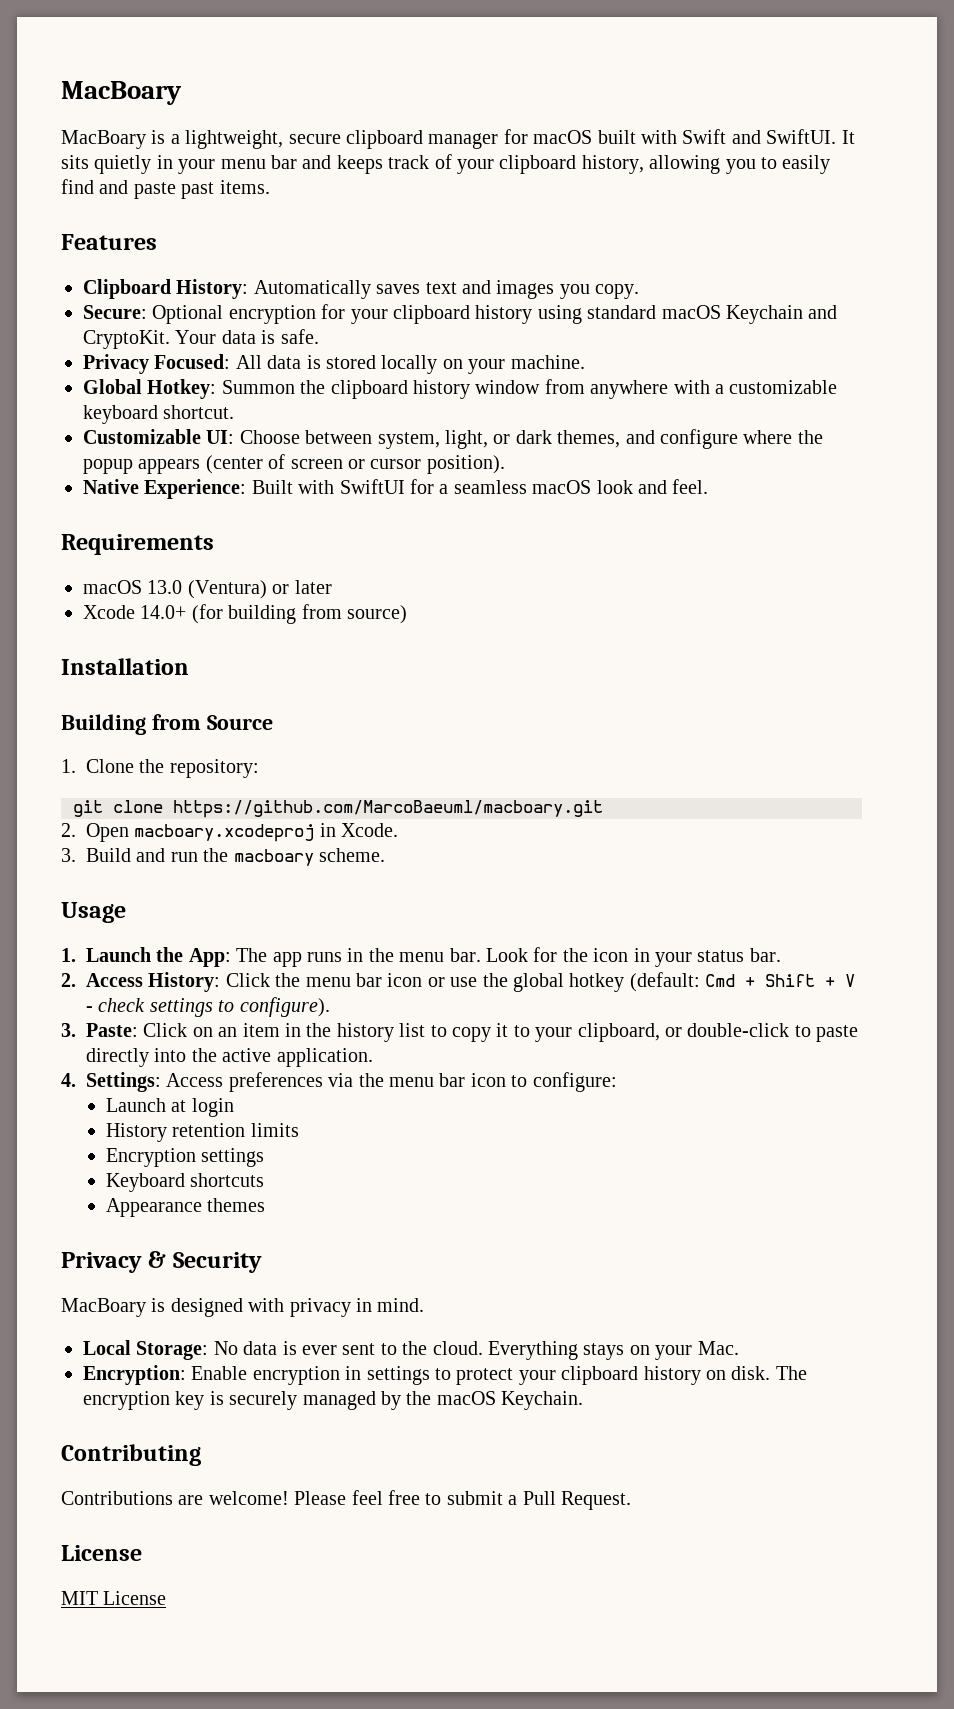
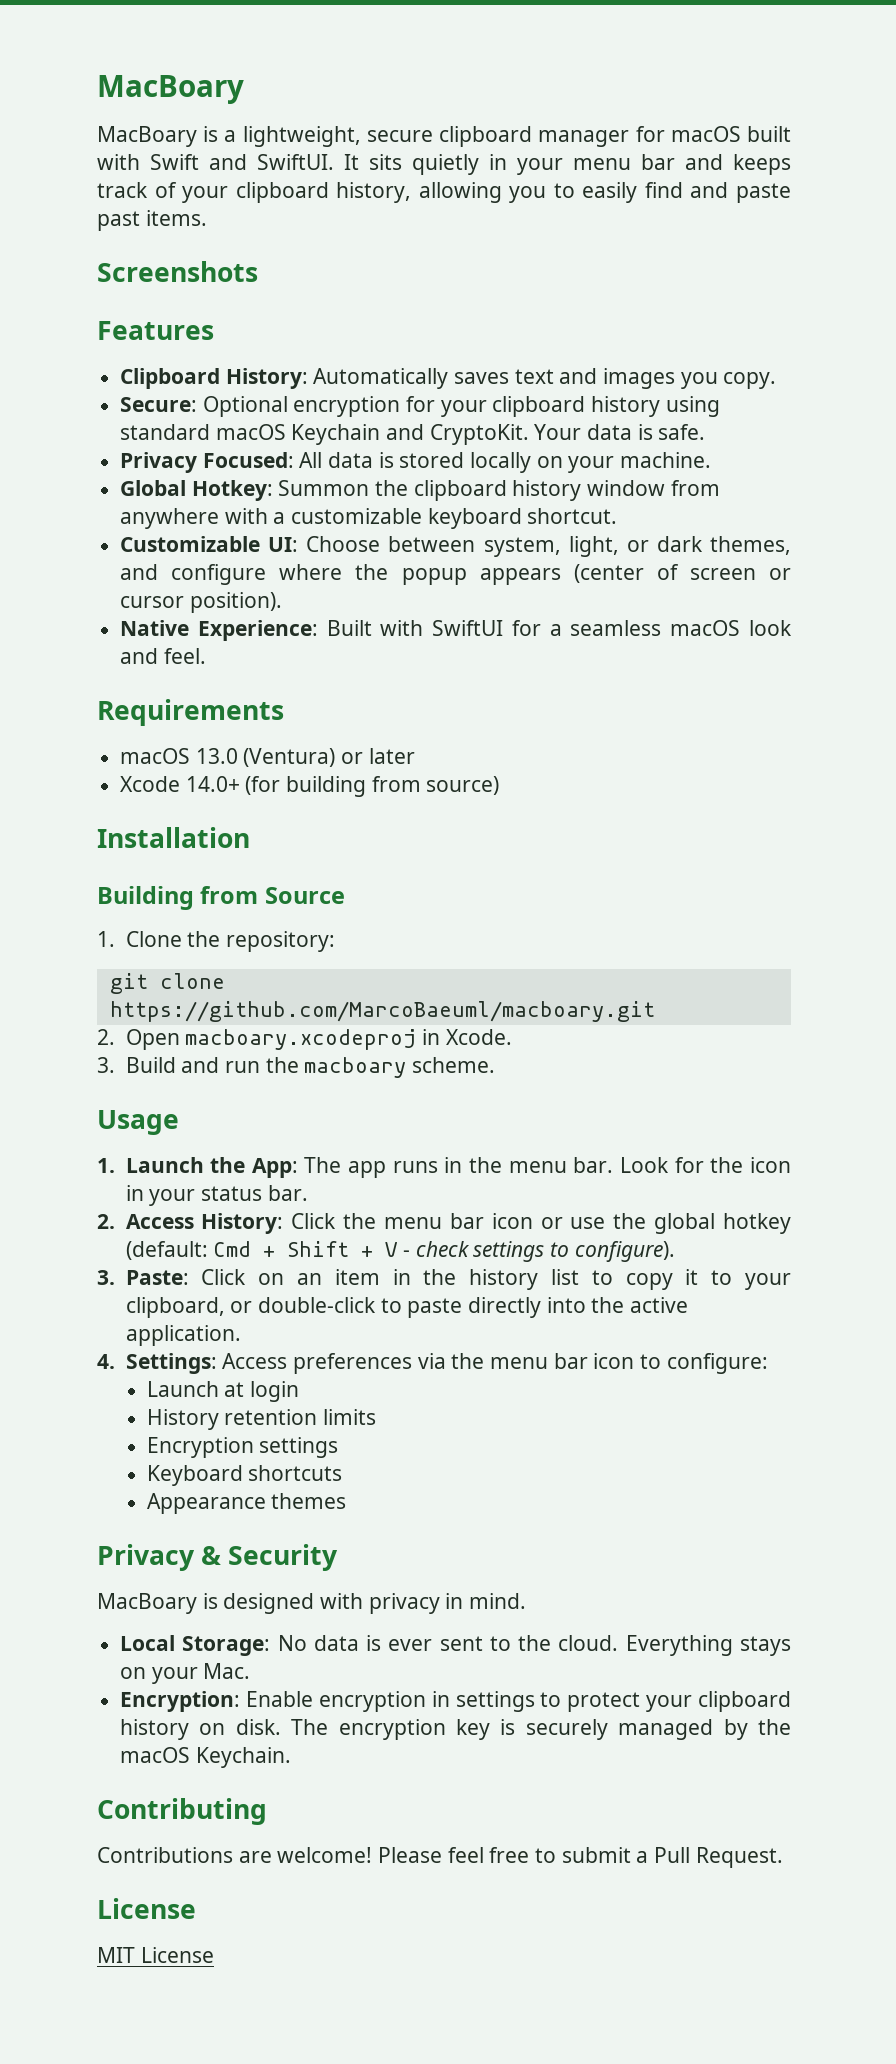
+ Screenshots

